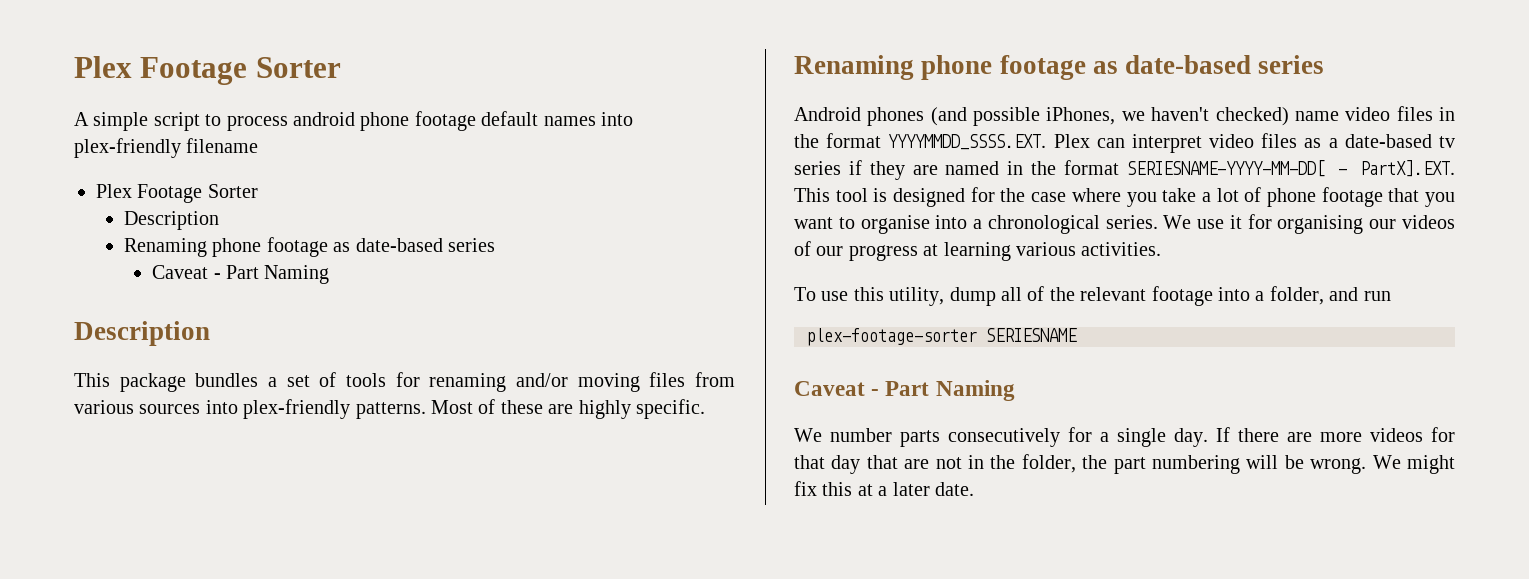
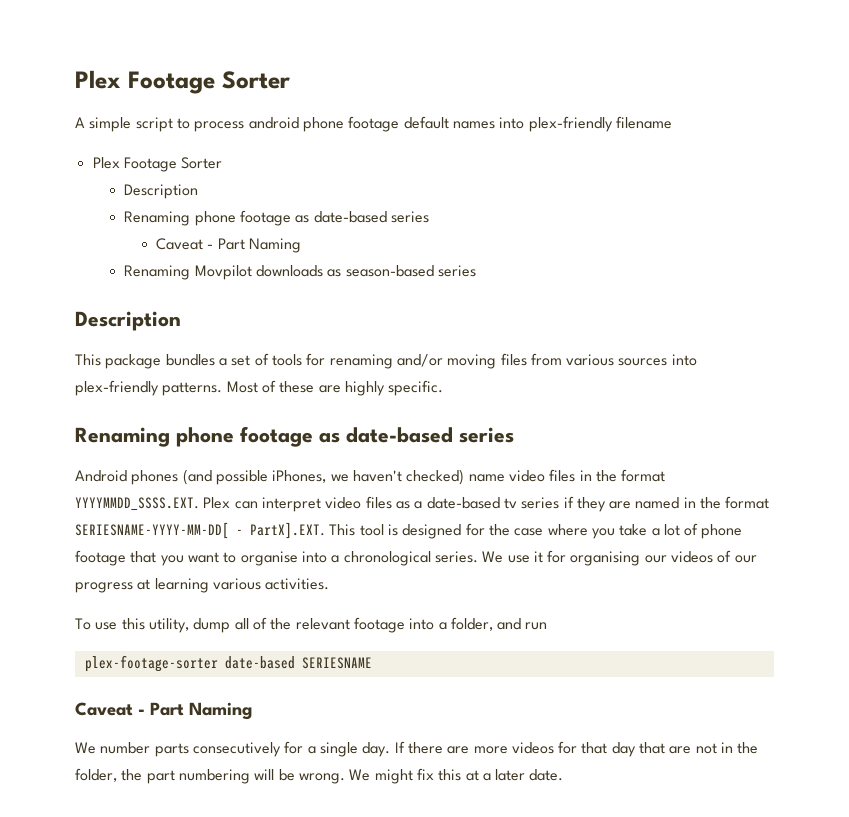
+ Renaming Movpilot downloads as season-based series
- plex-footage-sorter SERIESNAME
+ plex-footage-sorter date-based SERIESNAME

